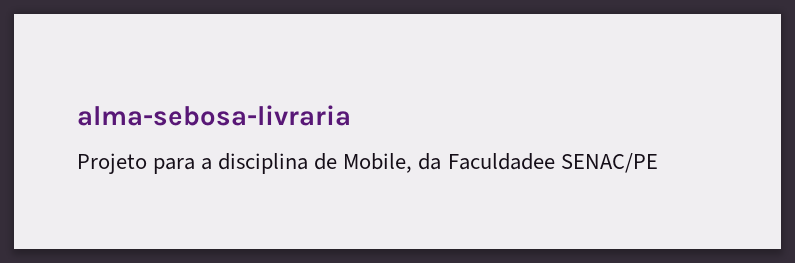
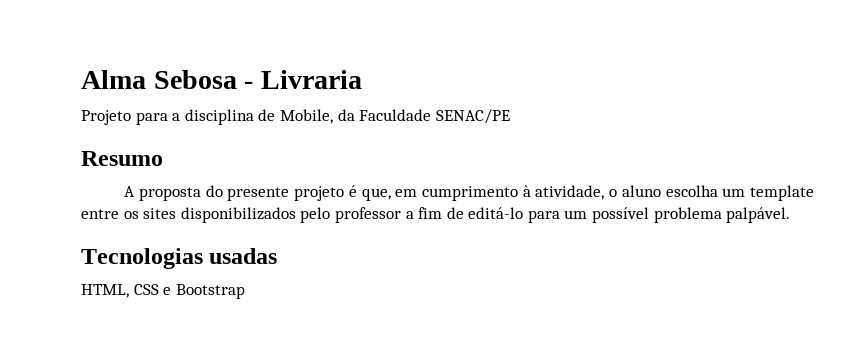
- alma-sebosa-livraria
+ Alma Sebosa - Livraria
- Projeto para a disciplina de Mobile, da Faculdadee SENAC/PE
+ Projeto para a disciplina de Mobile, da Faculdade SENAC/PE
+ Resumo
+ A proposta do presente projeto é que, em cumprimento à atividade, o aluno escolha um template entre os sites disponibilizados pelo professor a fim de editá-lo para um possível problema palpável.
+ Tecnologias usadas
+ HTML, CSS e Bootstrap

